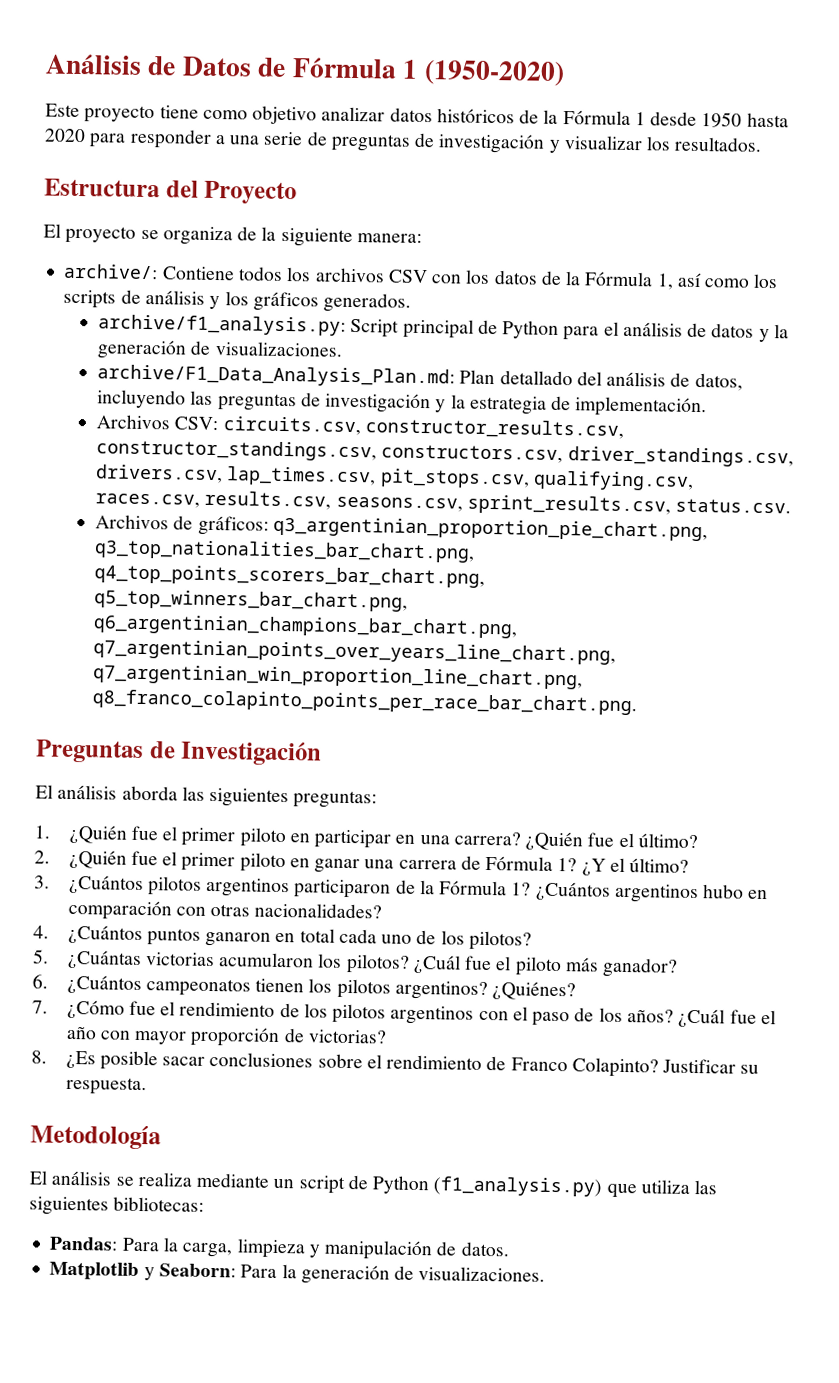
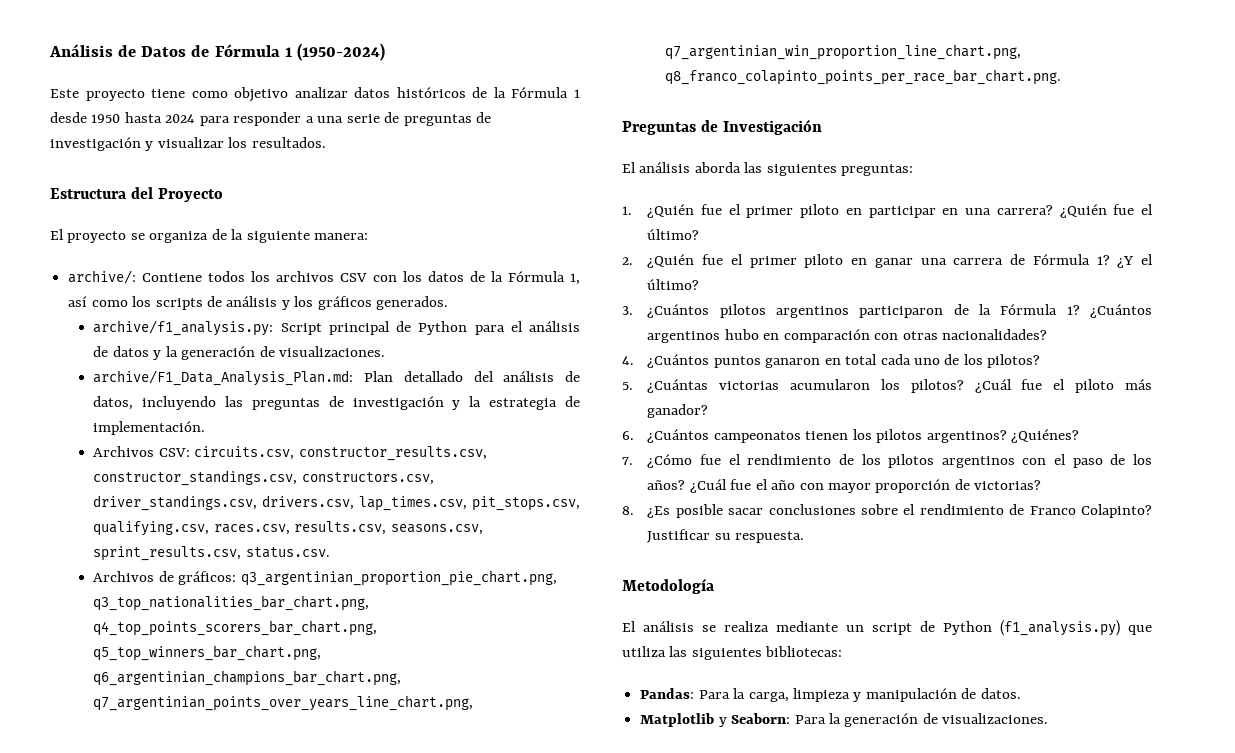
- Análisis de Datos de Fórmula 1 (1950-2020)
+ Análisis de Datos de Fórmula 1 (1950-2024)
- Este proyecto tiene como objetivo analizar datos históricos de la Fórmula 1 desde 1950 hasta 2020 para responder a una serie de preguntas de investigación y visualizar los resultados.
+ Este proyecto tiene como objetivo analizar datos históricos de la Fórmula 1 desde 1950 hasta 2024 para responder a una serie de preguntas de investigación y visualizar los resultados.

